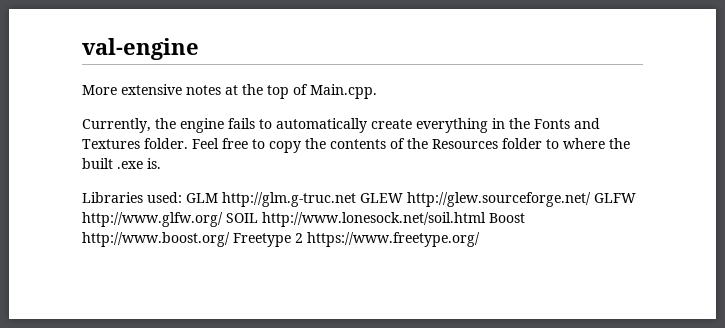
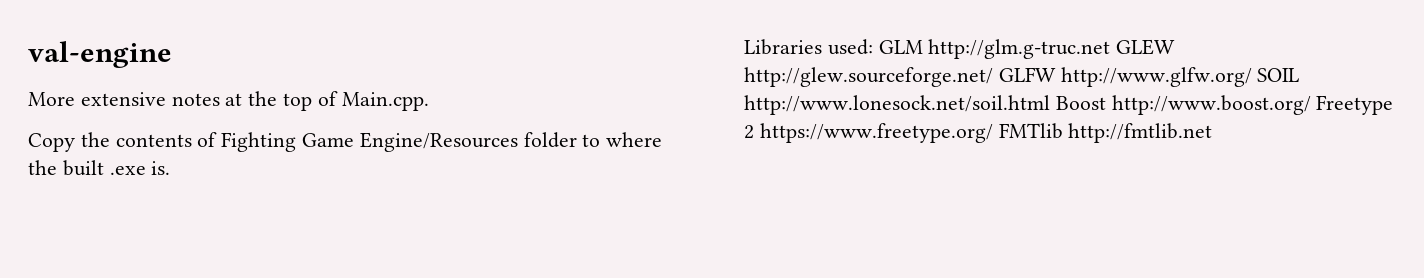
- Currently, the engine fails to automatically create everything in the Fonts and Textures folder. Feel free to copy the contents of the Resources folder to where the built .exe is.
+ Copy the contents of Fighting Game Engine/Resources folder to where the built .exe is.
- Libraries used: GLM http://glm.g-truc.net GLEW http://glew.sourceforge.net/ GLFW http://www.glfw.org/ SOIL http://www.lonesock.net/soil.html Boost http://www.boost.org/ Freetype 2 https://www.freetype.org/
+ Libraries used: GLM http://glm.g-truc.net GLEW http://glew.sourceforge.net/ GLFW http://www.glfw.org/ SOIL http://www.lonesock.net/soil.html Boost http://www.boost.org/ Freetype 2 https://www.freetype.org/ FMTlib http://fmtlib.net

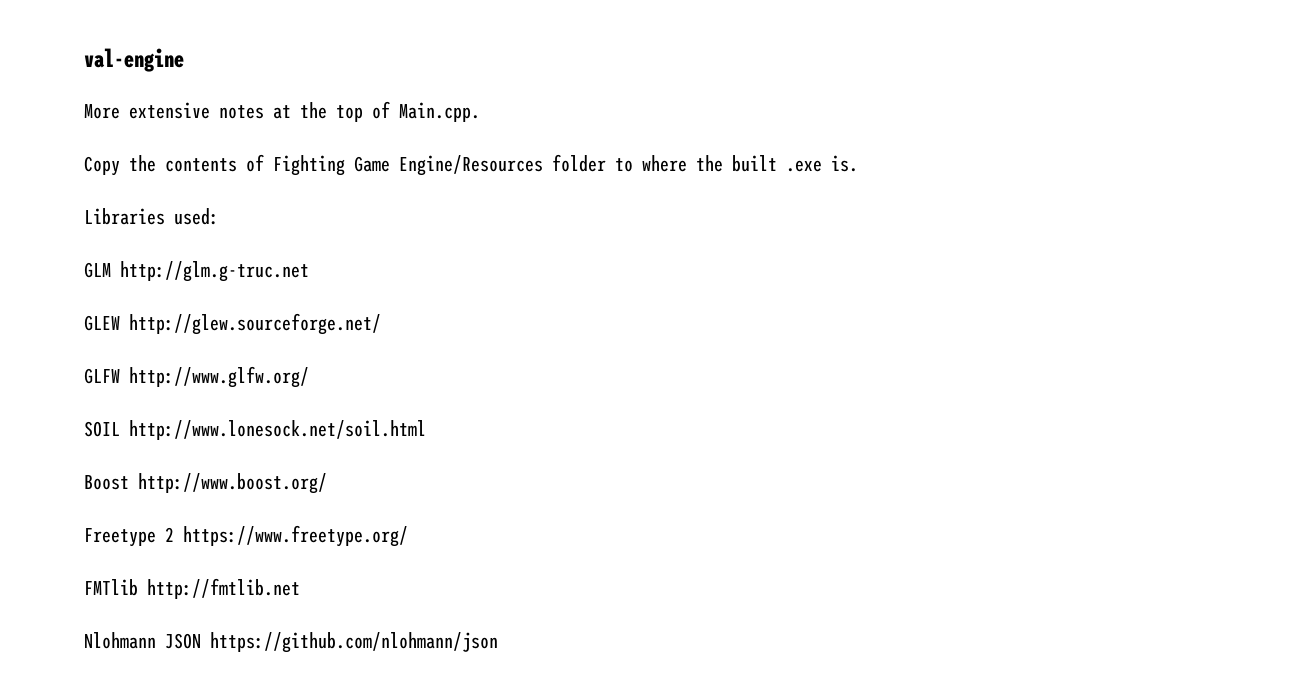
- Libraries used: GLM http://glm.g-truc.net GLEW http://glew.sourceforge.net/ GLFW http://www.glfw.org/ SOIL http://www.lonesock.net/soil.html Boost http://www.boost.org/ Freetype 2 https://www.freetype.org/ FMTlib http://fmtlib.net
+ Libraries used:
+ GLM http://glm.g-truc.net
+ GLEW http://glew.sourceforge.net/
+ GLFW http://www.glfw.org/
+ SOIL http://www.lonesock.net/soil.html
+ Boost http://www.boost.org/
+ Freetype 2 https://www.freetype.org/
+ FMTlib http://fmtlib.net
+ Nlohmann JSON https://github.com/nlohmann/json

